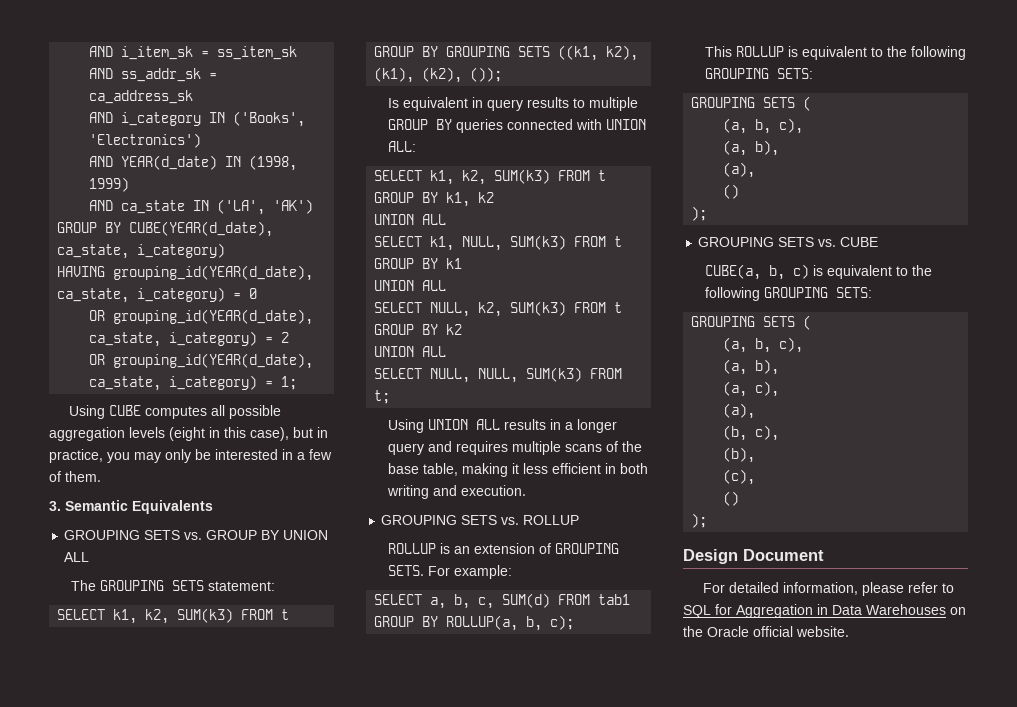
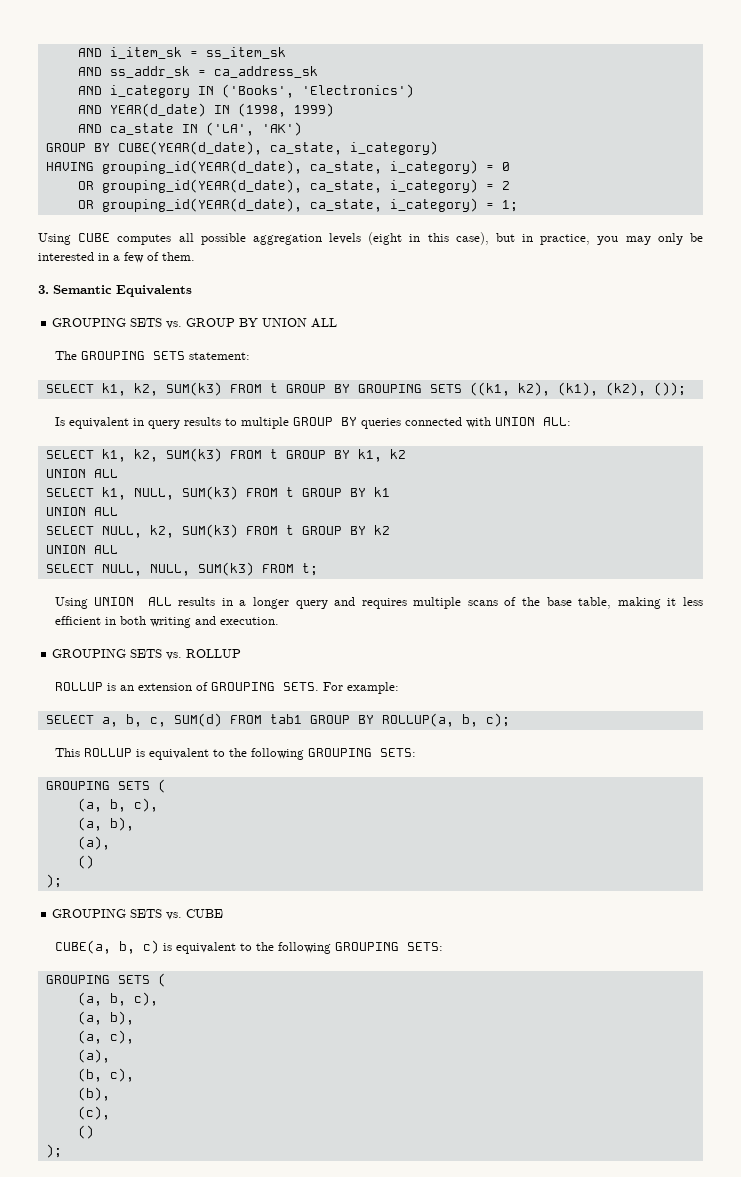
- Design Document
- For detailed information, please refer to SQL for Aggregation in Data Warehouses on the Oracle official website.

